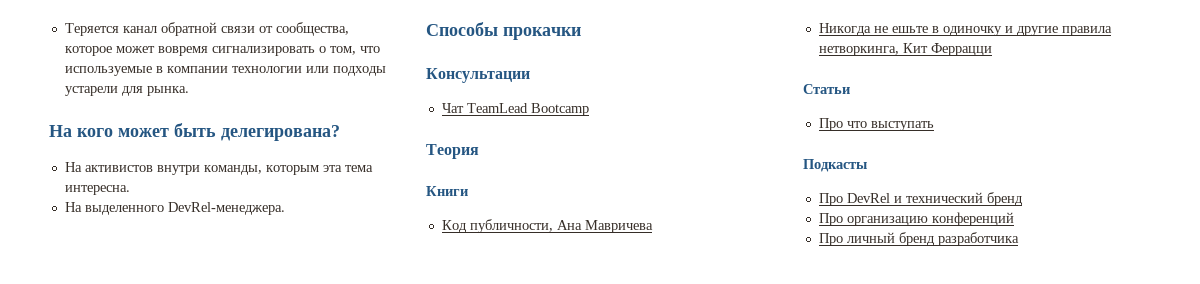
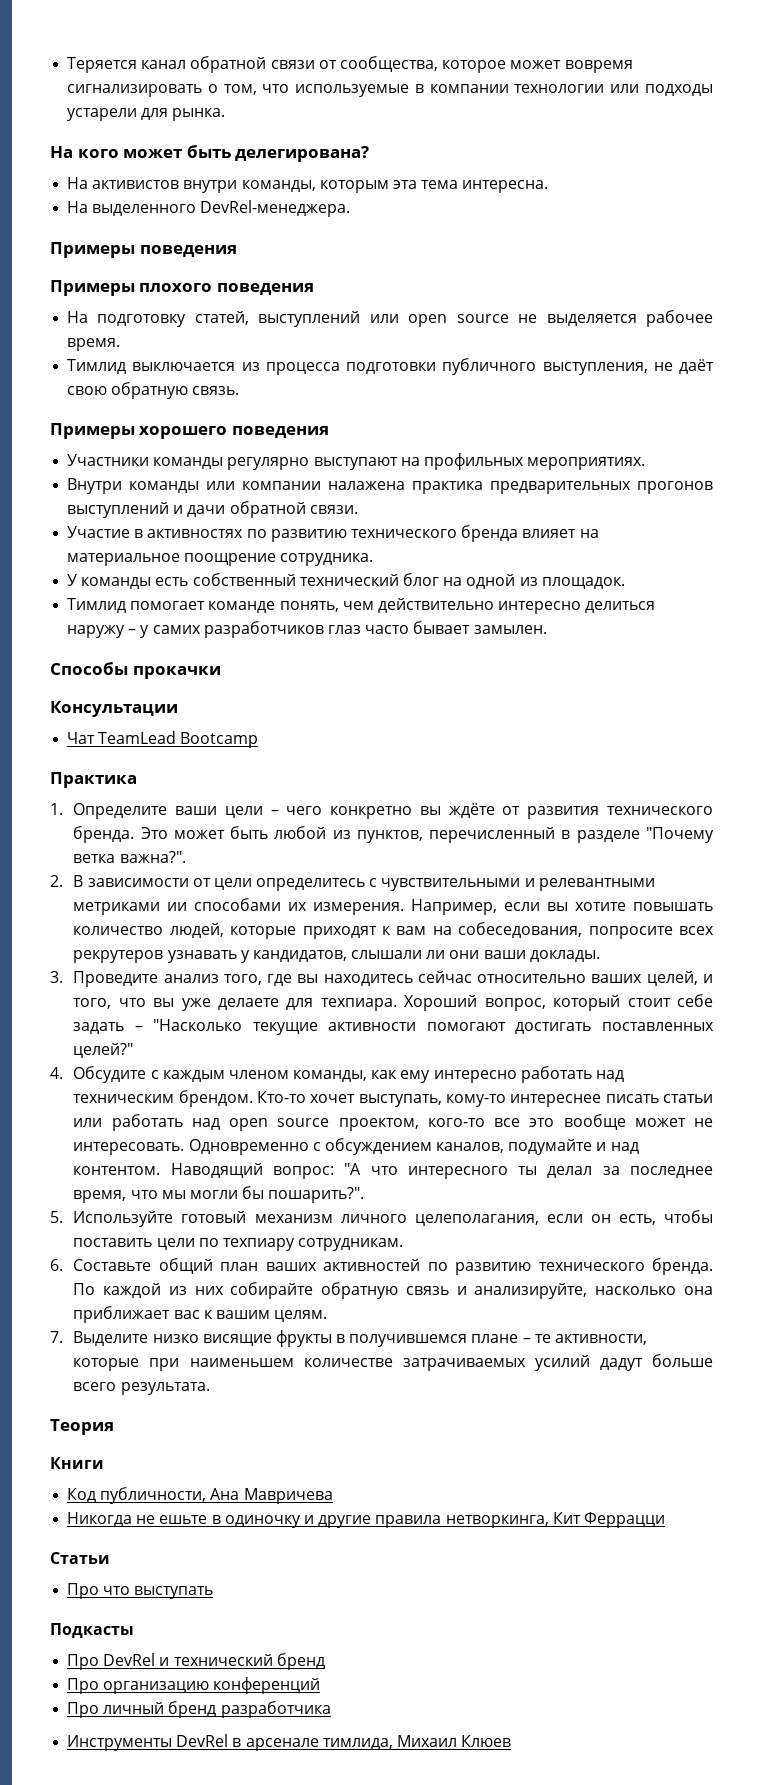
+ Примеры поведения
+ Примеры плохого поведения
+ На подготовку статей, выступлений или open source не выделяется рабочее время.
+ Тимлид выключается из процесса подготовки публичного выступления, не даёт свою обратную связь.
+ Примеры хорошего поведения
+ Участники команды регулярно выступают на профильных мероприятиях.
+ Внутри команды или компании налажена практика предварительных прогонов выступлений и дачи обратной связи.
+ Участие в активностях по развитию технического бренда влияет на материальное поощрение сотрудника.
+ У команды есть собственный технический блог на одной из площадок.
+ Тимлид помогает команде понять, чем действительно интересно делиться наружу – у самих разработчиков глаз часто бывает замылен.
+ Практика
+ 1. Определите ваши цели – чего конкретно вы ждёте от развития технического бренда. Это может быть любой из пунктов, перечисленный в разделе "Почему ветка важна?".
+ 2. В зависимости от цели определитесь с чувствительными и релевантными метриками ии способами их измерения. Например, если вы хотите повышать количество людей, которые приходят к вам на собеседования, попросите всех рекрутеров узнавать у кандидатов, слышали ли они ваши доклады.
+ 3. Проведите анализ того, где вы находитесь сейчас относительно ваших целей, и того, что вы уже делаете для техпиара. Хороший вопрос, который стоит себе задать – "Насколько текущие активности помогают достигать поставленных целей?"
+ 4. Обсудите с каждым членом команды, как ему интересно работать над техническим брендом. Кто-то хочет выступать, кому-то интереснее писать статьи или работать над open source проектом, кого-то все это вообще может не интересовать. Одновременно с обсуждением каналов, подумайте и над контентом. Наводящий вопрос: "А что интересного ты делал за последнее время, что мы могли бы пошарить?".
+ 5. Используйте готовый механизм личного целеполагания, если он есть, чтобы поставить цели по техпиару сотрудникам.
+ 6. Составьте общий план ваших активностей по развитию технического бренда. По каждой из них собирайте обратную связь и анализируйте, насколько она приближает вас к вашим целям.
+ 7. Выделите низко висящие фрукты в получившемся плане – те активности, которые при наименьшем количестве затрачиваемых усилий дадут больше всего результата.
+ Инструменты DevRel в арсенале тимлида, Михаил Клюев

